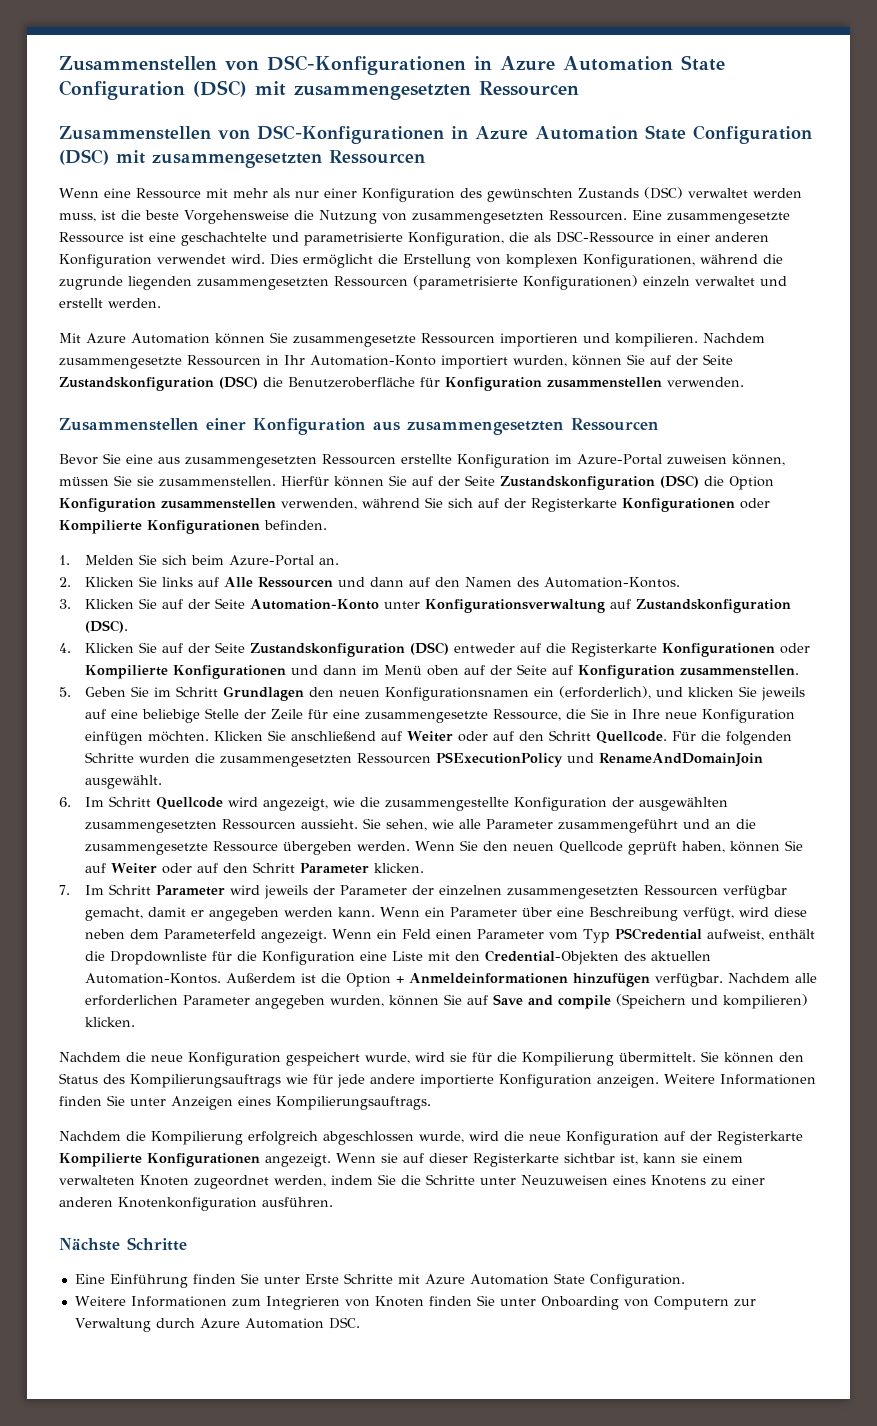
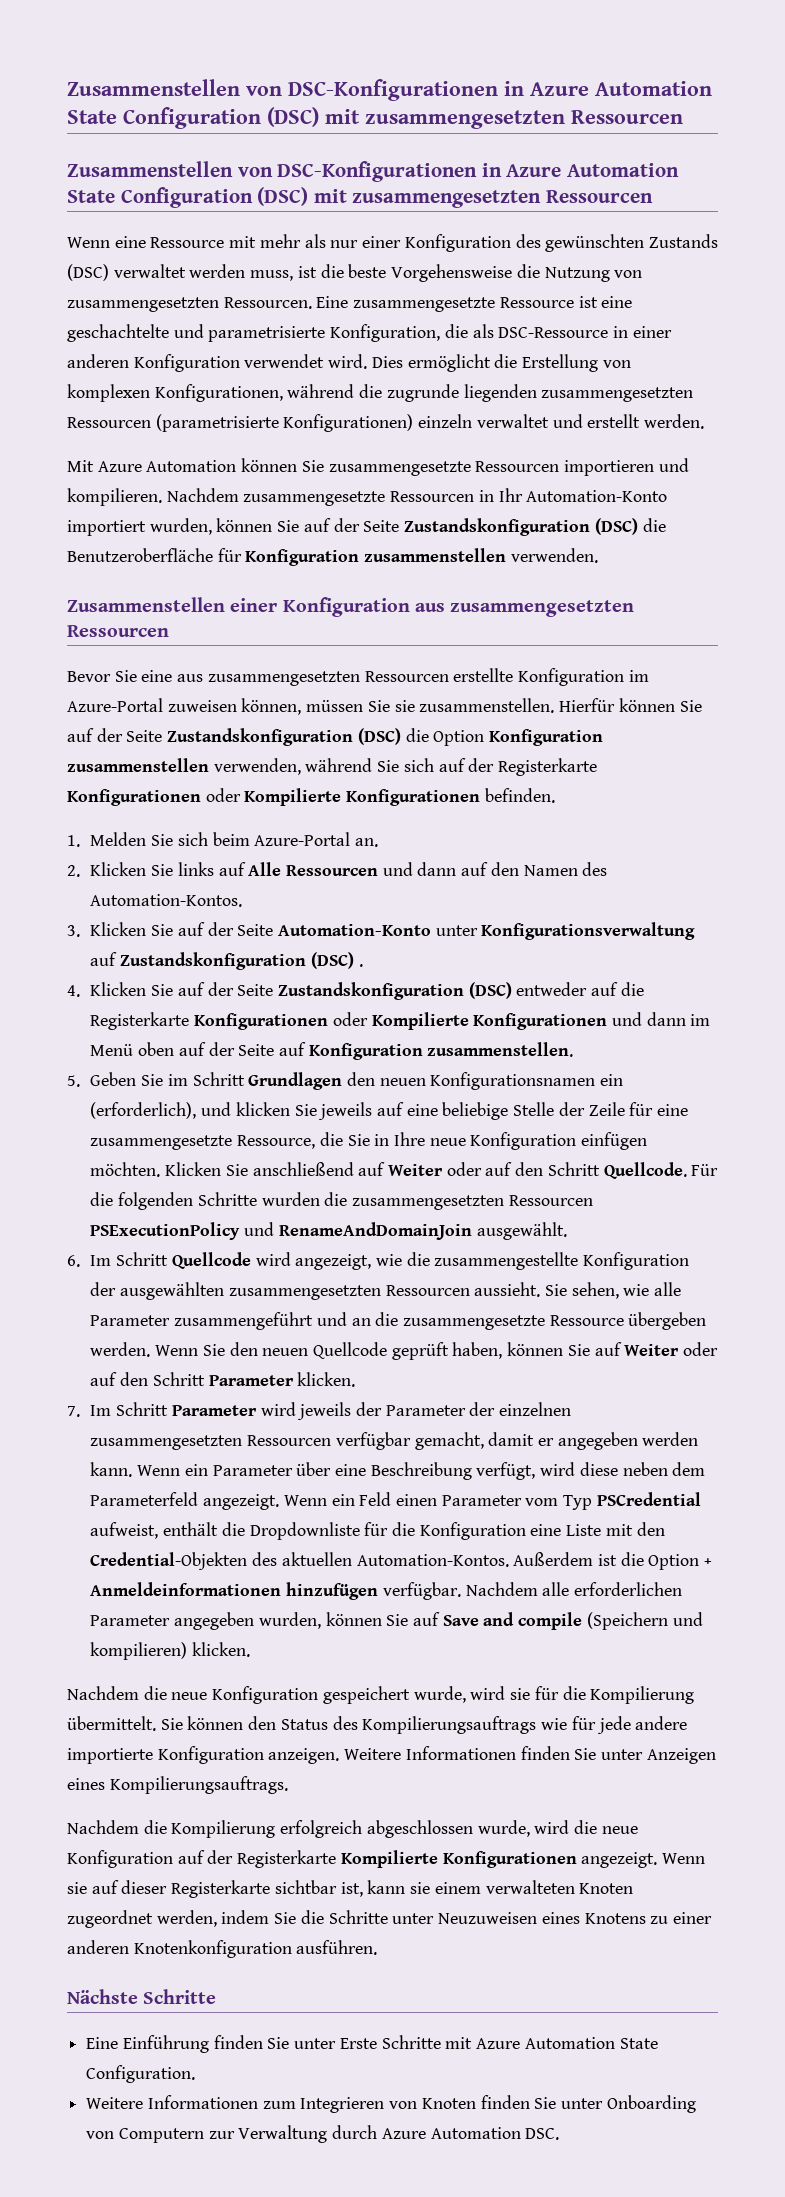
- 3. Klicken Sie auf der Seite Automation-Konto unter Konfigurationsverwaltung auf Zustandskonfiguration (DSC).
+ 3. Klicken Sie auf der Seite Automation-Konto unter Konfigurationsverwaltung auf Zustandskonfiguration (DSC) .

